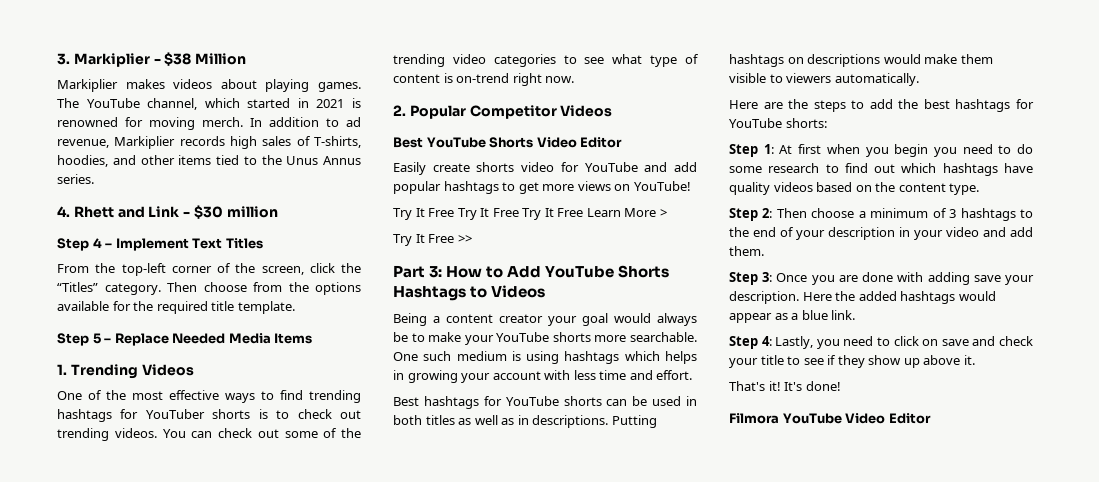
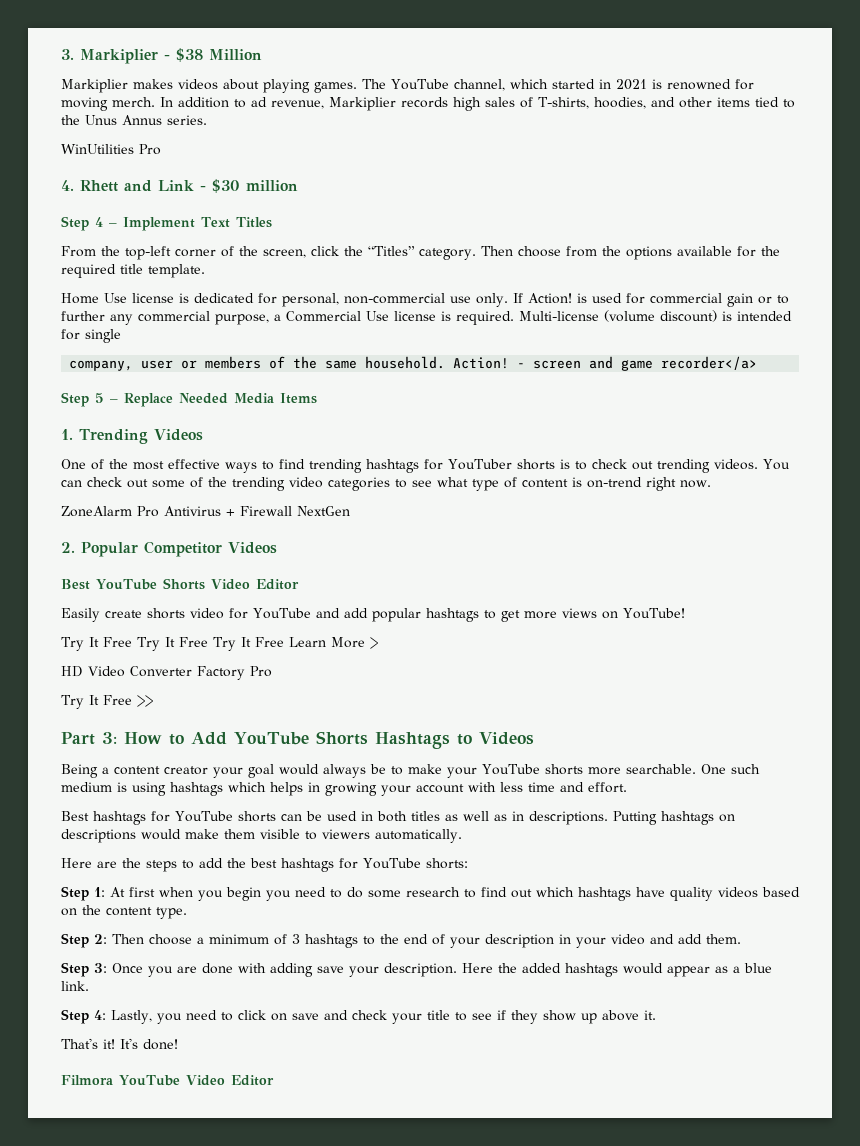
+ WinUtilities Pro
+ Home Use license is dedicated for personal, non-commercial use only. If Action! is used for commercial gain or to further any commercial purpose, a Commercial Use license is required. Multi-license (volume discount) is intended for single
+ company, user or members of the same household. Action! - screen and game recorder</a>
+ ZoneAlarm Pro Antivirus + Firewall NextGen
+ HD Video Converter Factory Pro

